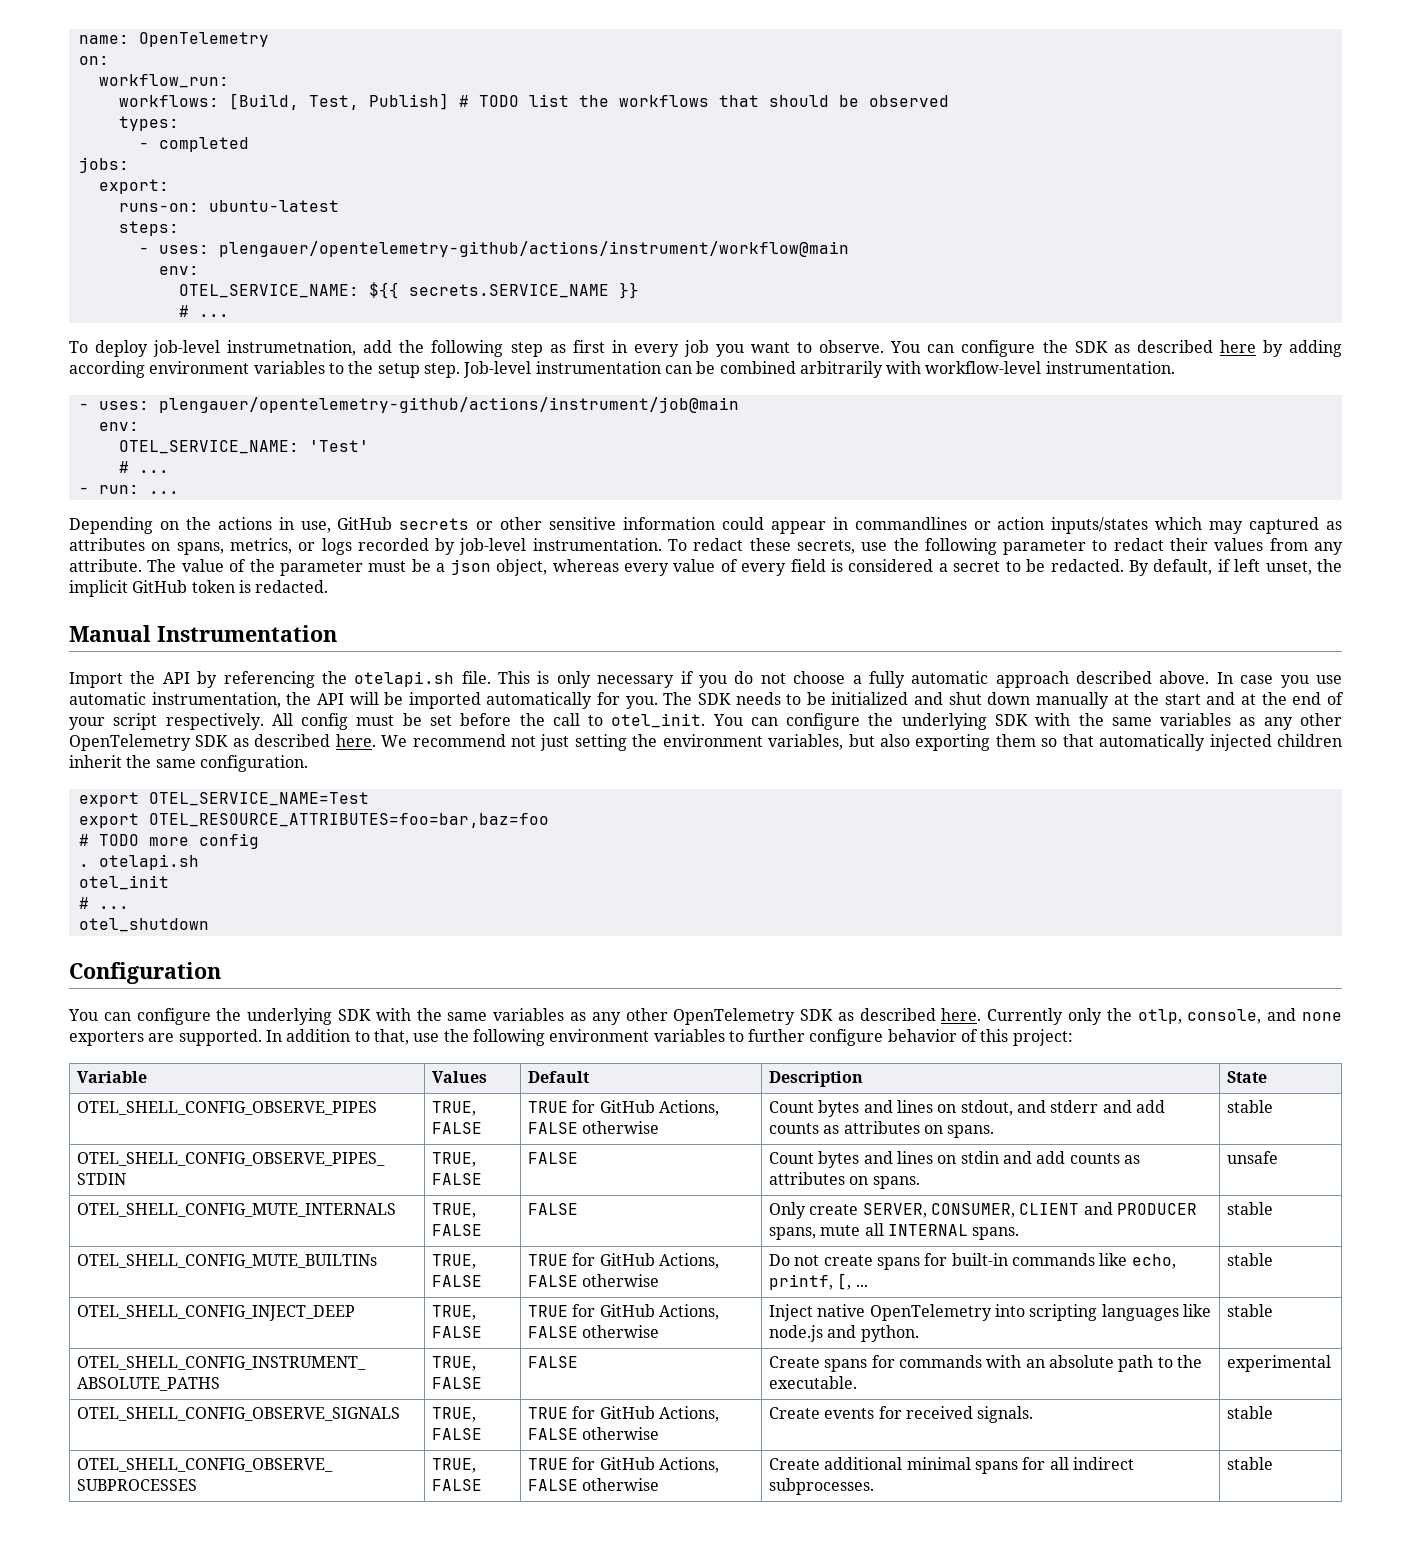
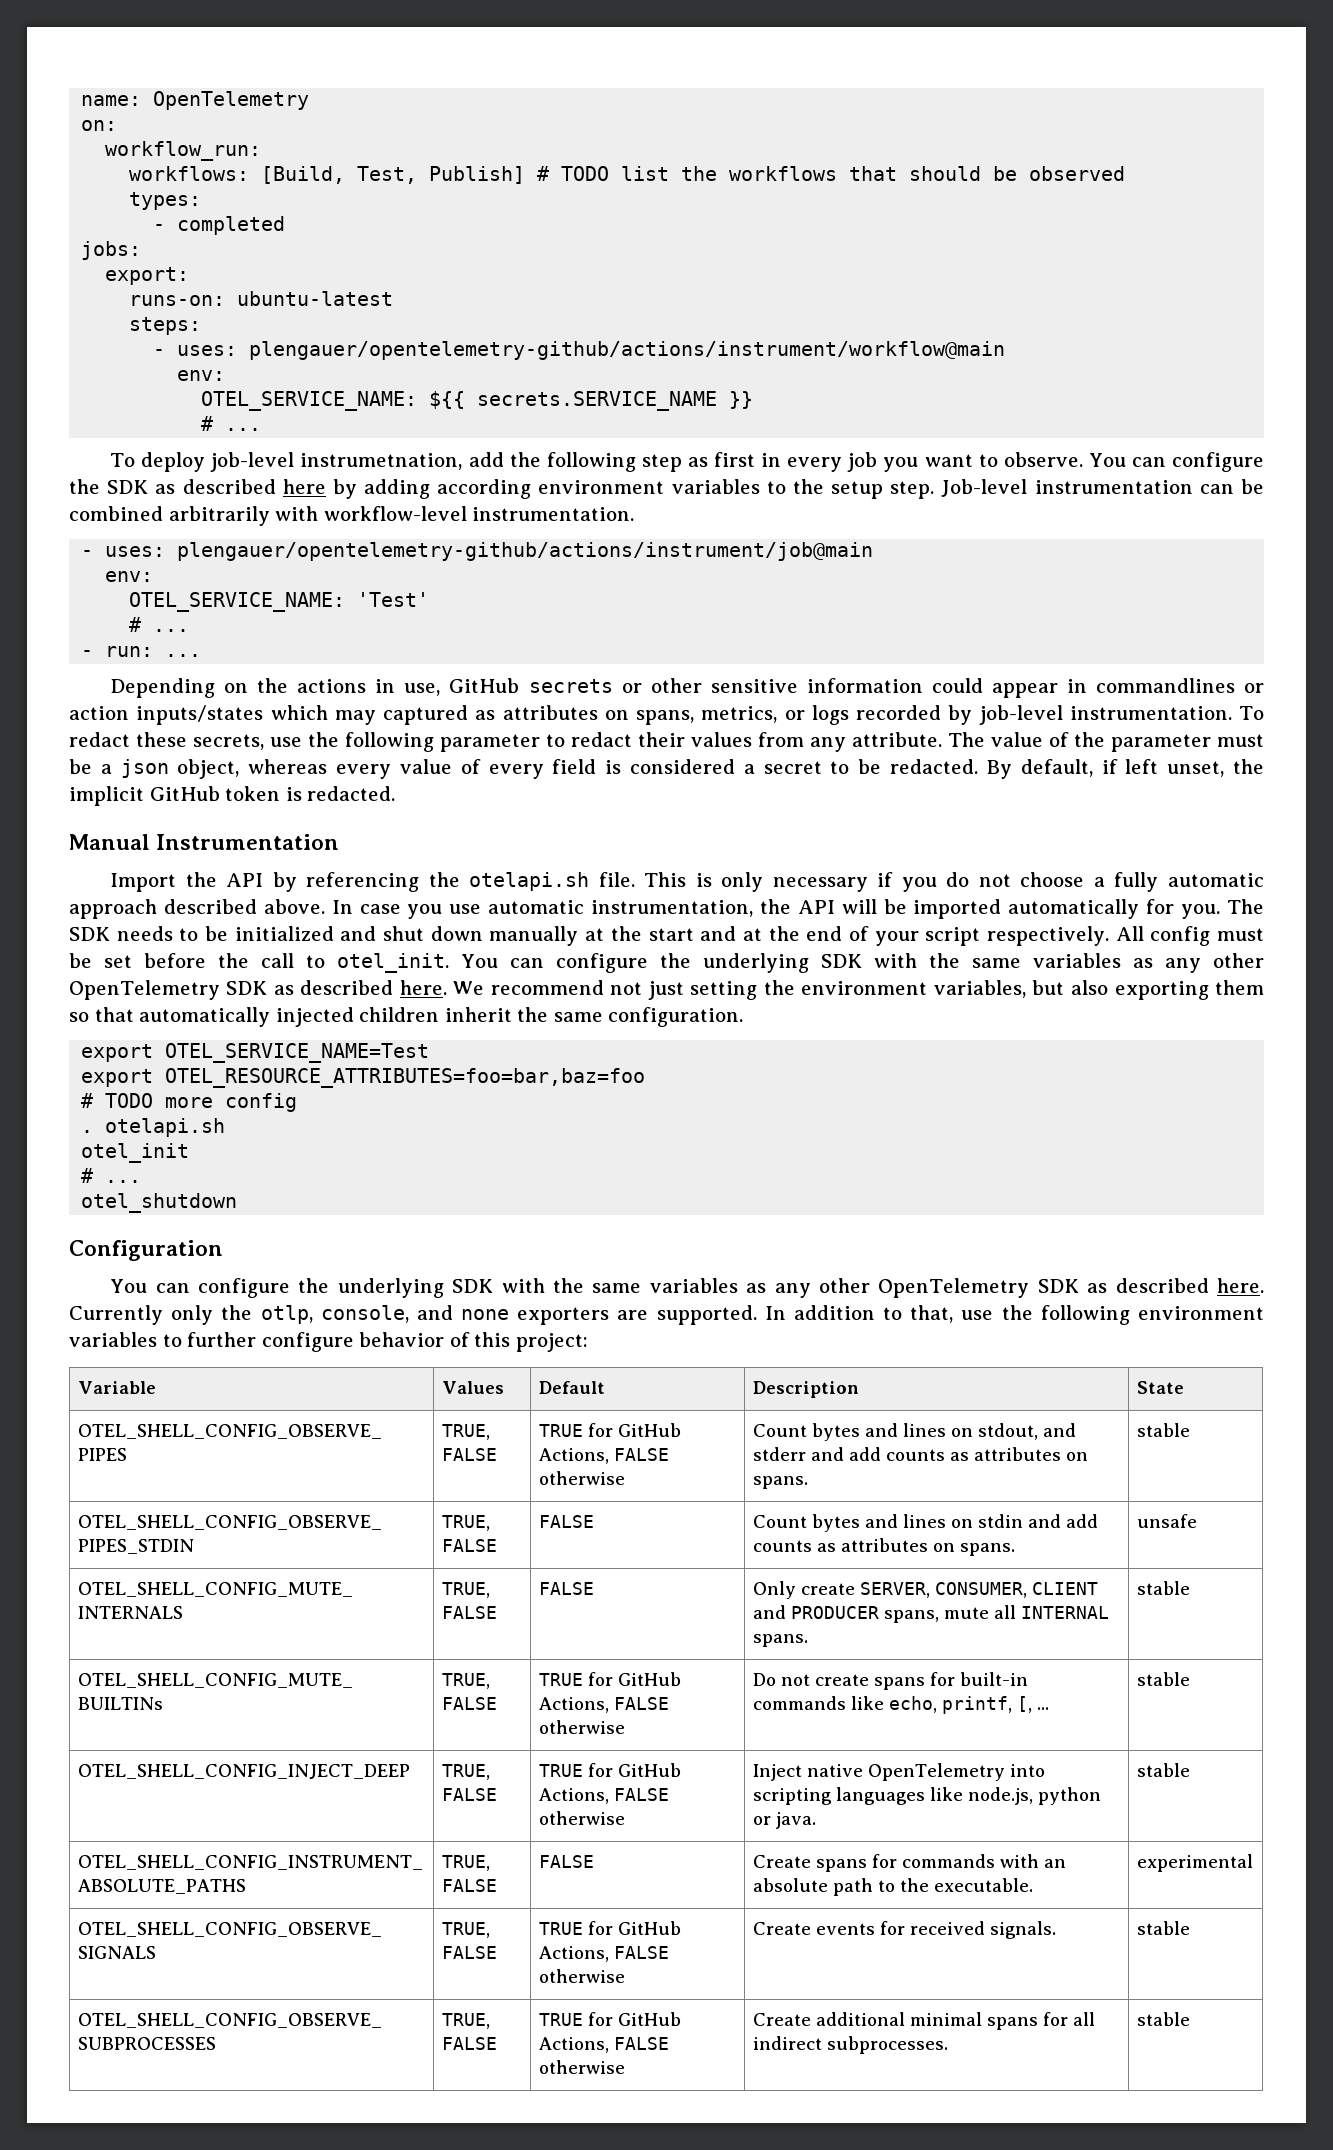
- OTEL_SHELL_CONFIG_INJECT_DEEP | TRUE, FALSE | TRUE for GitHub Actions, FALSE otherwise | Inject native OpenTelemetry into scripting languages like node.js and python. | stable
+ OTEL_SHELL_CONFIG_INJECT_DEEP | TRUE, FALSE | TRUE for GitHub Actions, FALSE otherwise | Inject native OpenTelemetry into scripting languages like node.js, python or java. | stable

